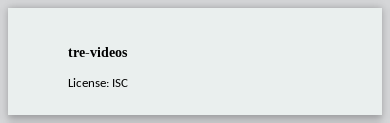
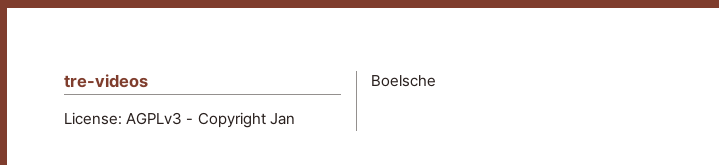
- License: ISC
+ License: AGPLv3 - Copyright Jan Boelsche

